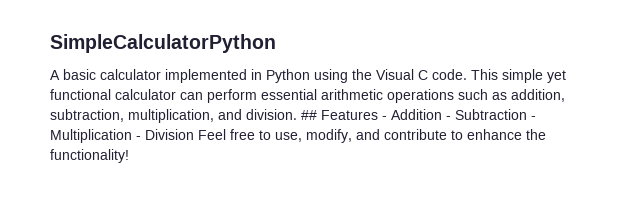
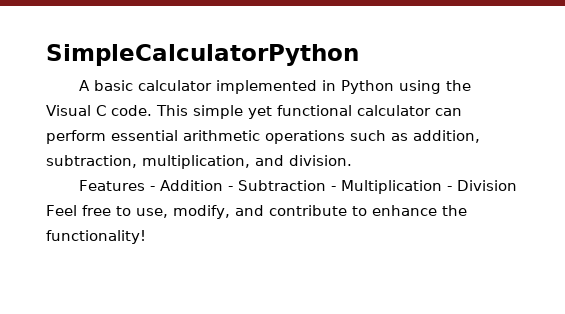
- This simple yet functional calculator can perform essential arithmetic operations such as addition, subtraction, multiplication, and division. ## Features - Addition - Subtraction - Multiplication - Division Feel free to use, modify, and contribute to enhance the functionality!
+ This simple yet functional calculator can perform essential arithmetic operations such as addition, subtraction, multiplication, and division.
+ Features - Addition - Subtraction - Multiplication - Division Feel free to use, modify, and contribute to enhance the functionality!

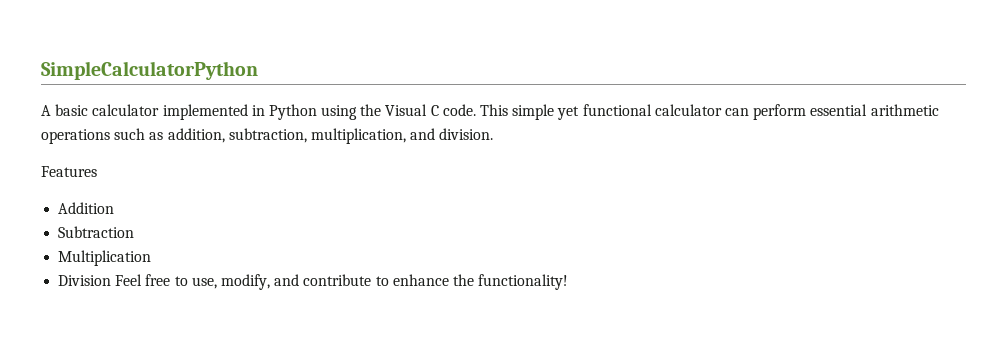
- Features - Addition - Subtraction - Multiplication - Division Feel free to use, modify, and contribute to enhance the functionality!
+ Features
+ Addition
+ Subtraction
+ Multiplication
+ Division Feel free to use, modify, and contribute to enhance the functionality!

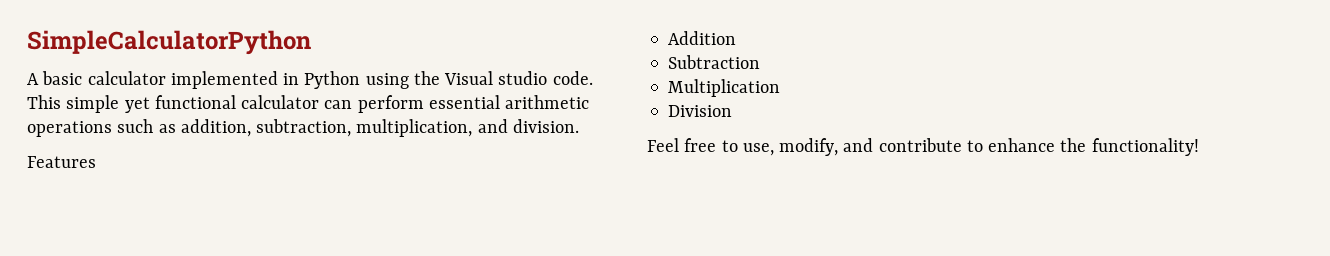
- A basic calculator implemented in Python using the Visual C code.
+ A basic calculator implemented in Python using the Visual studio code.
- Division Feel free to use, modify, and contribute to enhance the functionality!
+ Division
+ Feel free to use, modify, and contribute to enhance the functionality!

